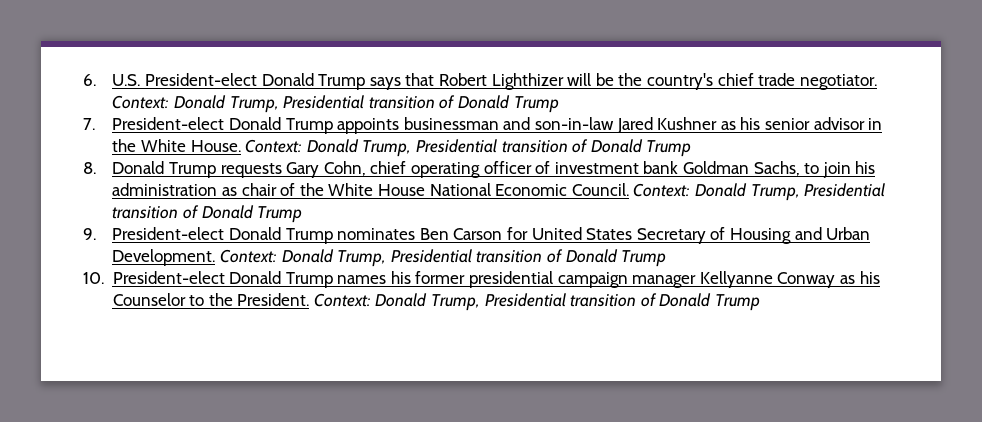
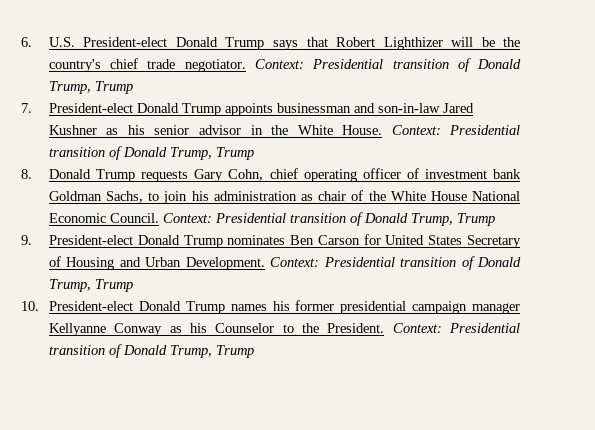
- 6. U.S. President-elect Donald Trump says that Robert Lighthizer will be the country's chief trade negotiator. Context: Donald Trump, Presidential transition of Donald Trump
+ 6. U.S. President-elect Donald Trump says that Robert Lighthizer will be the country's chief trade negotiator. Context: Presidential transition of Donald Trump, Trump
- 7. President-elect Donald Trump appoints businessman and son-in-law Jared Kushner as his senior advisor in the White House. Context: Donald Trump, Presidential transition of Donald Trump
+ 7. President-elect Donald Trump appoints businessman and son-in-law Jared Kushner as his senior advisor in the White House. Context: Presidential transition of Donald Trump, Trump
- 8. Donald Trump requests Gary Cohn, chief operating officer of investment bank Goldman Sachs, to join his administration as chair of the White House National Economic Council. Context: Donald Trump, Presidential transition of Donald Trump
+ 8. Donald Trump requests Gary Cohn, chief operating officer of investment bank Goldman Sachs, to join his administration as chair of the White House National Economic Council. Context: Presidential transition of Donald Trump, Trump
- 9. President-elect Donald Trump nominates Ben Carson for United States Secretary of Housing and Urban Development. Context: Donald Trump, Presidential transition of Donald Trump
+ 9. President-elect Donald Trump nominates Ben Carson for United States Secretary of Housing and Urban Development. Context: Presidential transition of Donald Trump, Trump
- 10. President-elect Donald Trump names his former presidential campaign manager Kellyanne Conway as his Counselor to the President. Context: Donald Trump, Presidential transition of Donald Trump
+ 10. President-elect Donald Trump names his former presidential campaign manager Kellyanne Conway as his Counselor to the President. Context: Presidential transition of Donald Trump, Trump

